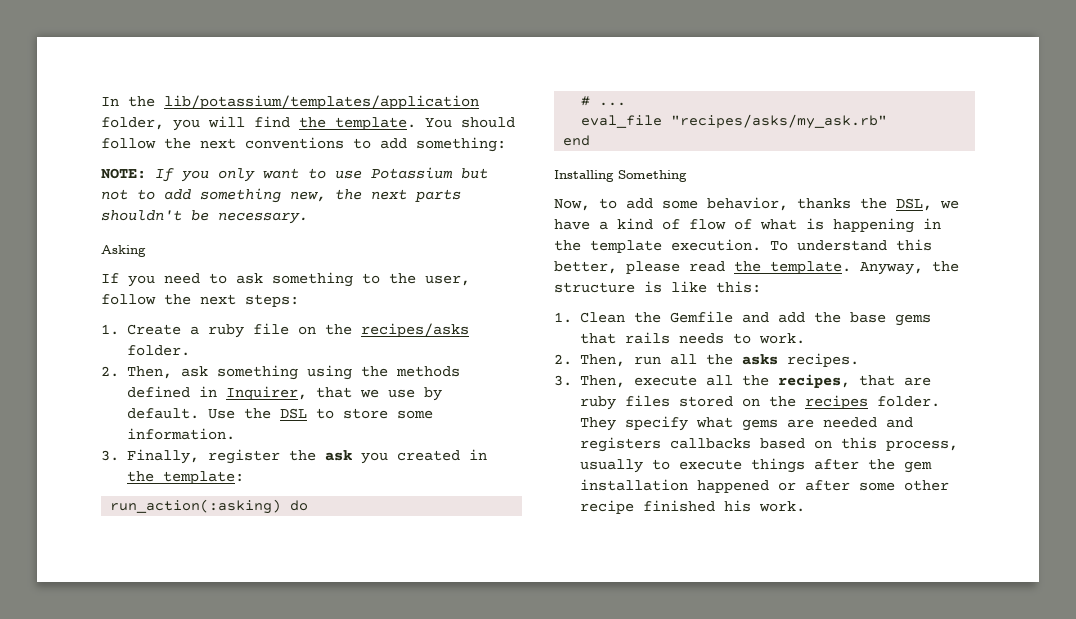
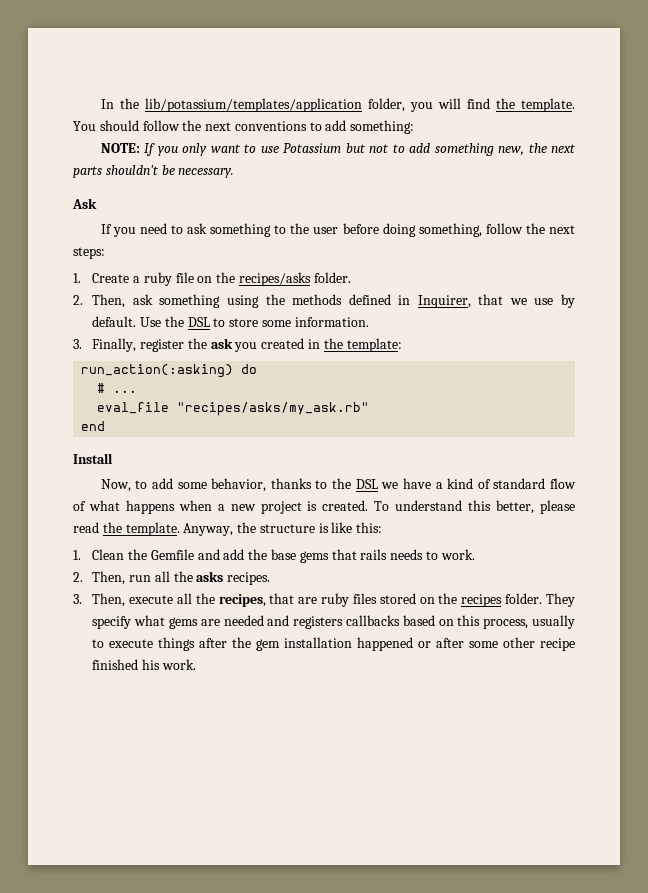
- Asking
+ Ask
- If you need to ask something to the user, follow the next steps:
+ If you need to ask something to the user before doing something, follow the next steps:
- Installing Something
+ Install
- Now, to add some behavior, thanks the DSL, we have a kind of flow of what is happening in the template execution.
+ Now, to add some behavior, thanks to the DSL we have a kind of standard flow of what happens when a new project is created.

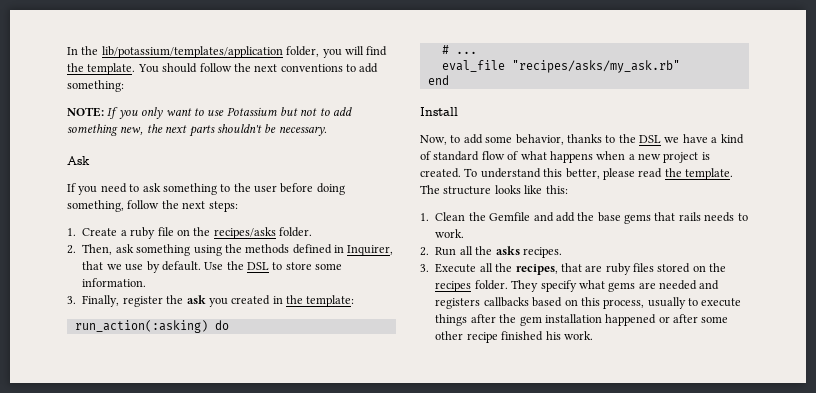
- Anyway, the structure is like this:
+ The structure looks like this:
- 2. Then, run all the asks recipes.
+ 2. Run all the asks recipes.
- 3. Then, execute all the recipes, that are ruby files stored on the recipes folder.
+ 3. Execute all the recipes, that are ruby files stored on the recipes folder.

